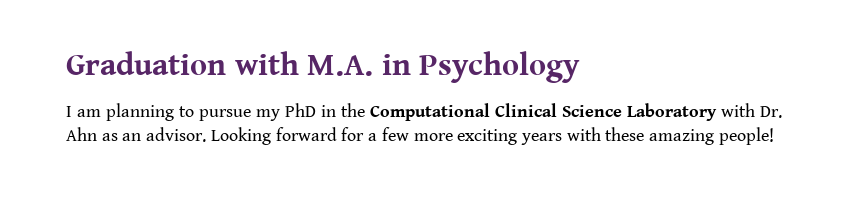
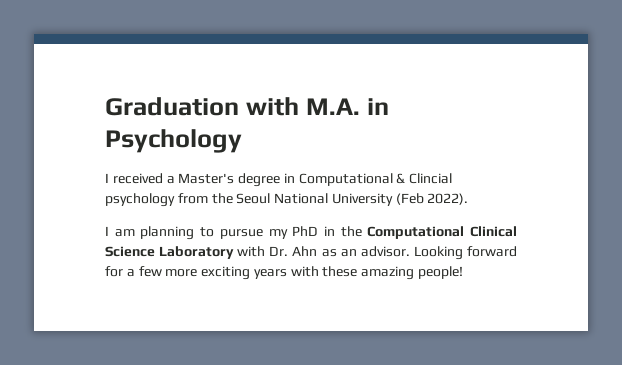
+ I received a Master's degree in Computational & Clincial psychology from the Seoul National University (Feb 2022).

